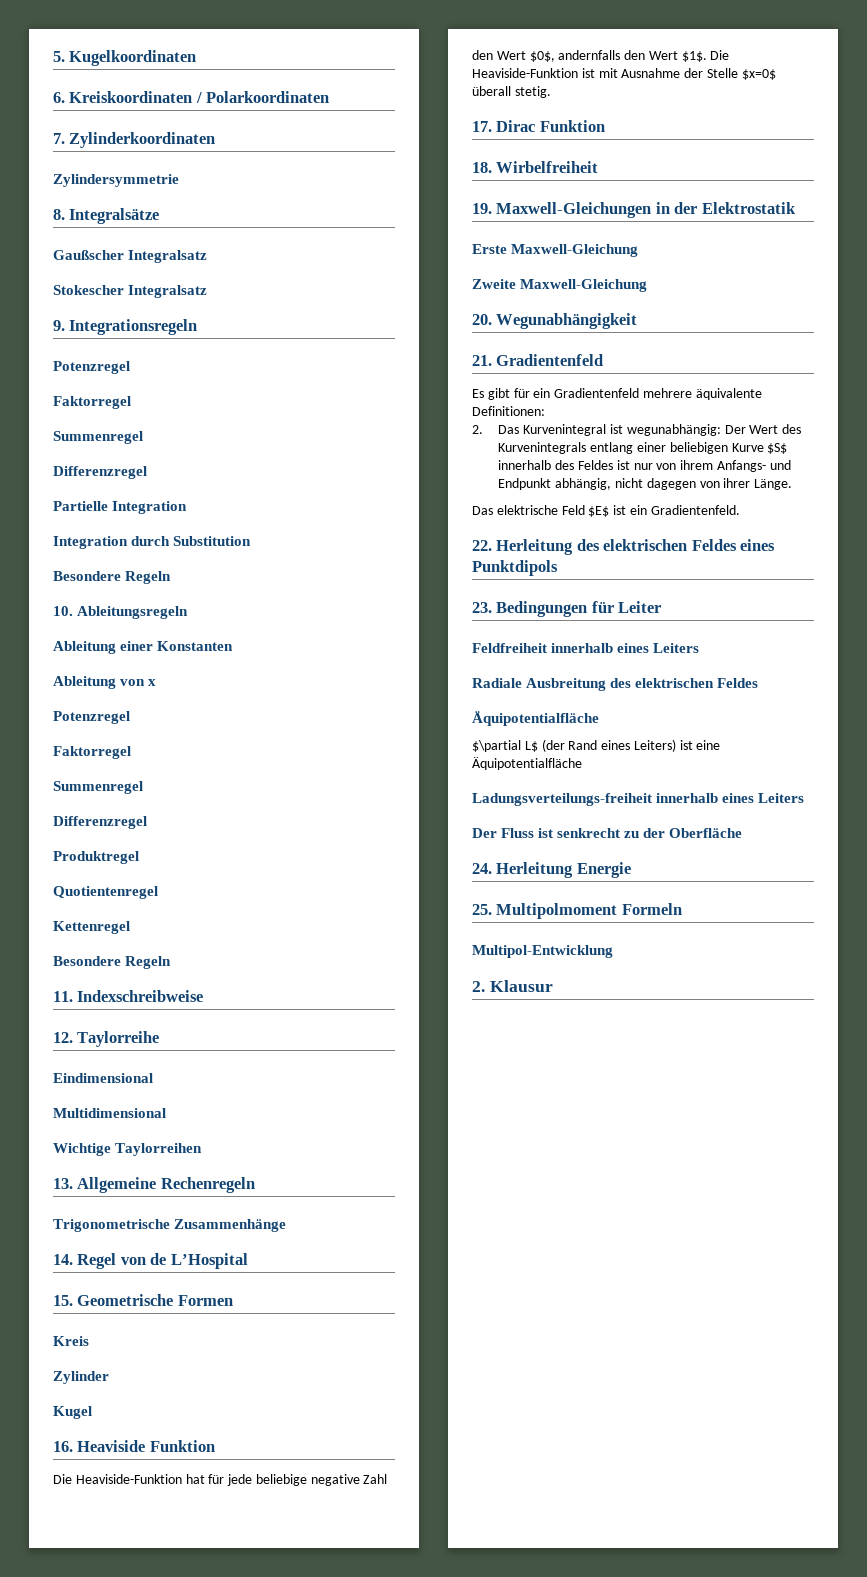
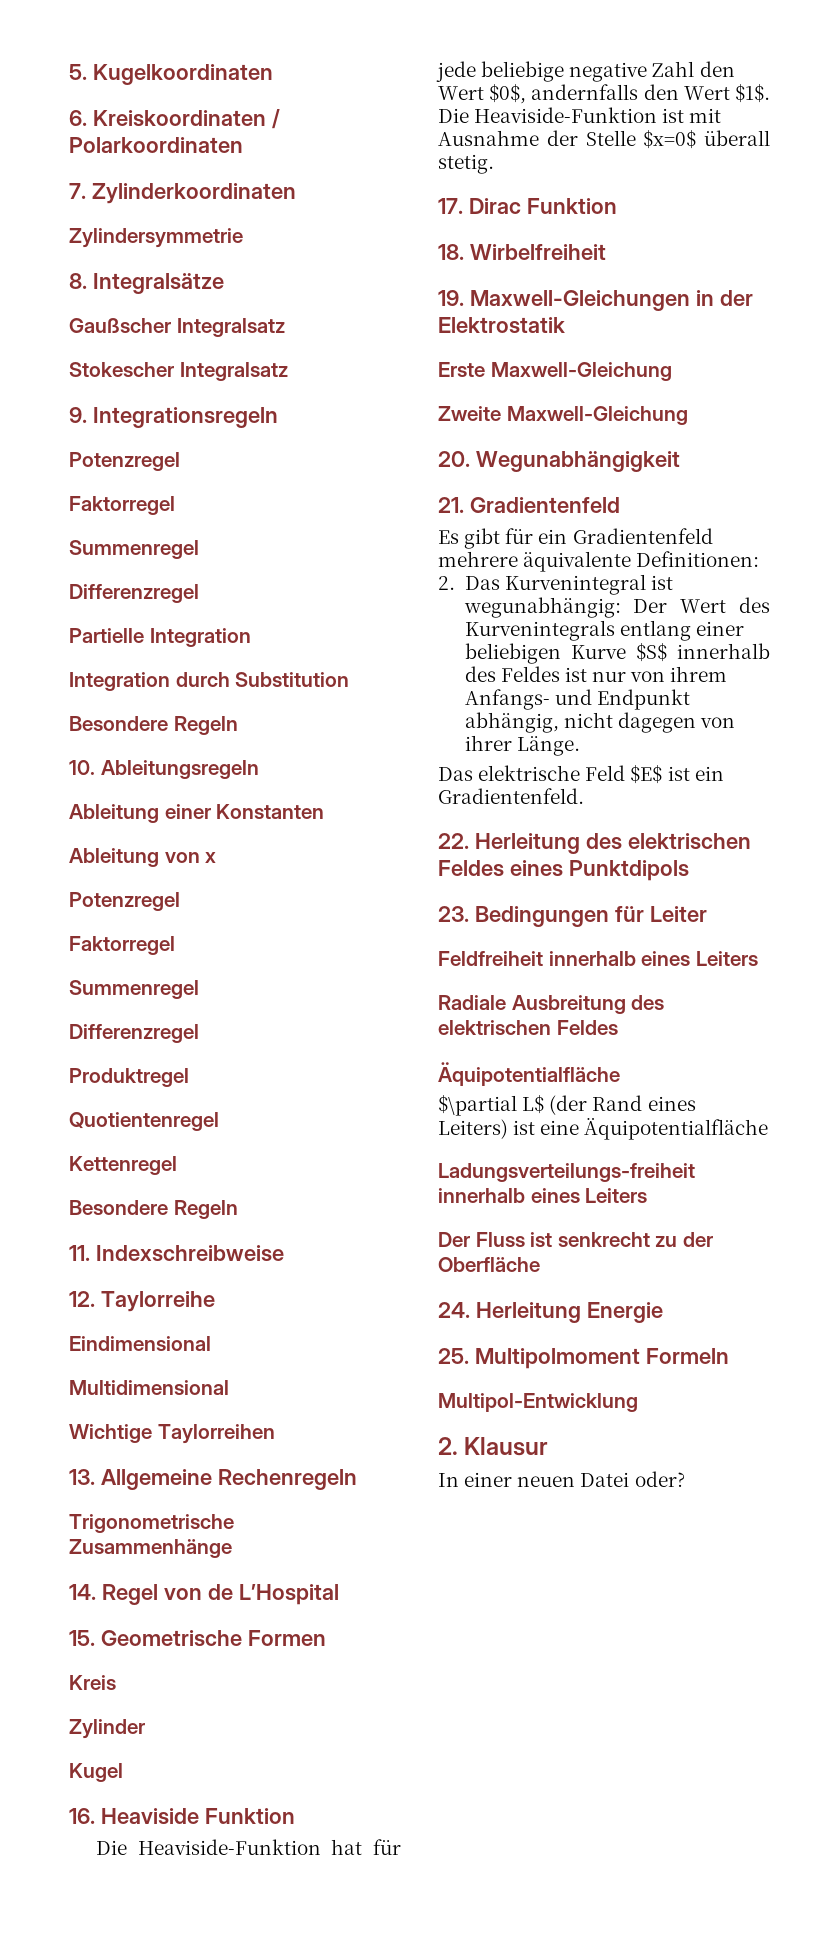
+ In einer neuen Datei oder?

